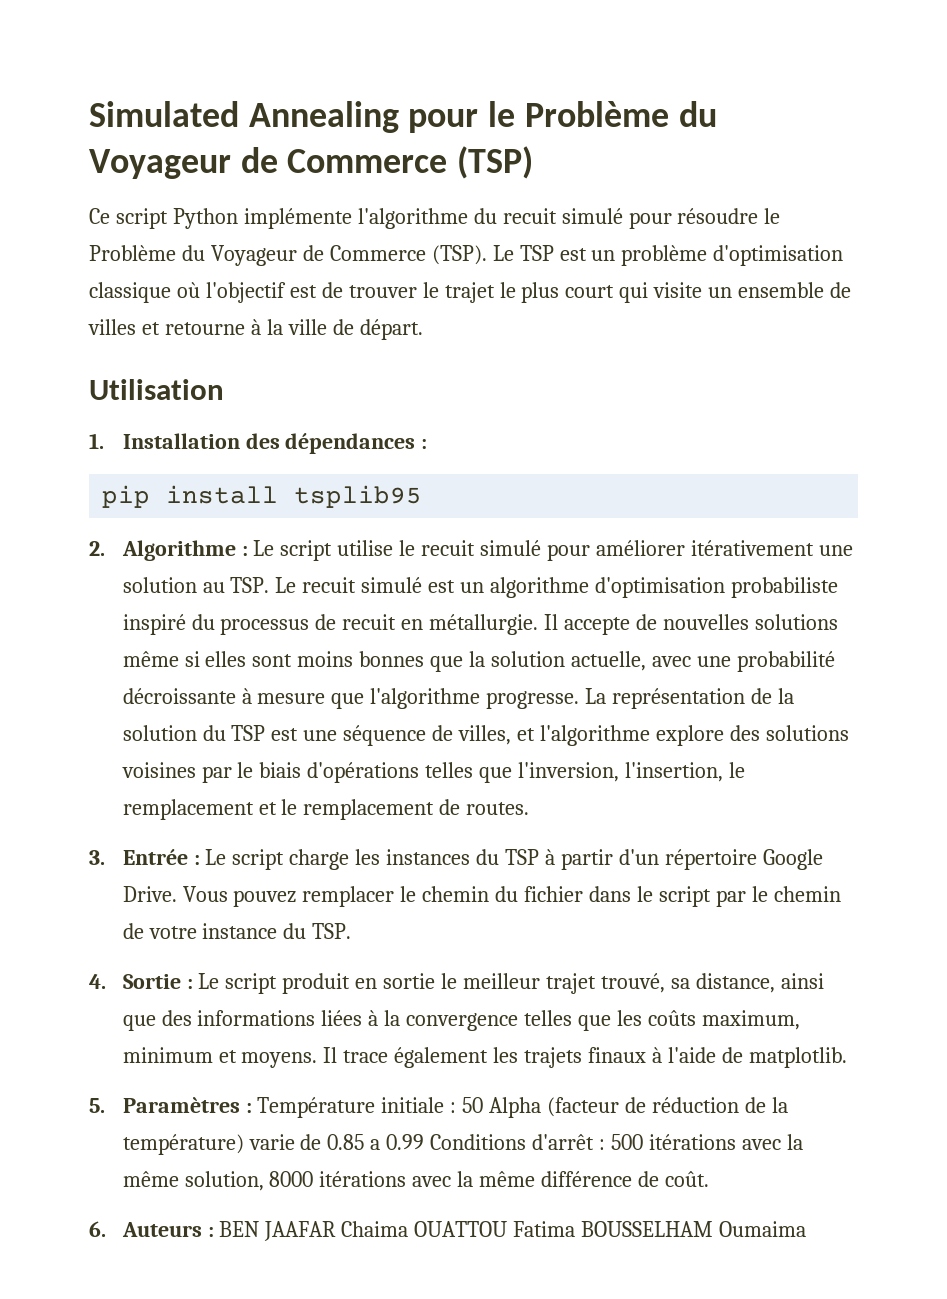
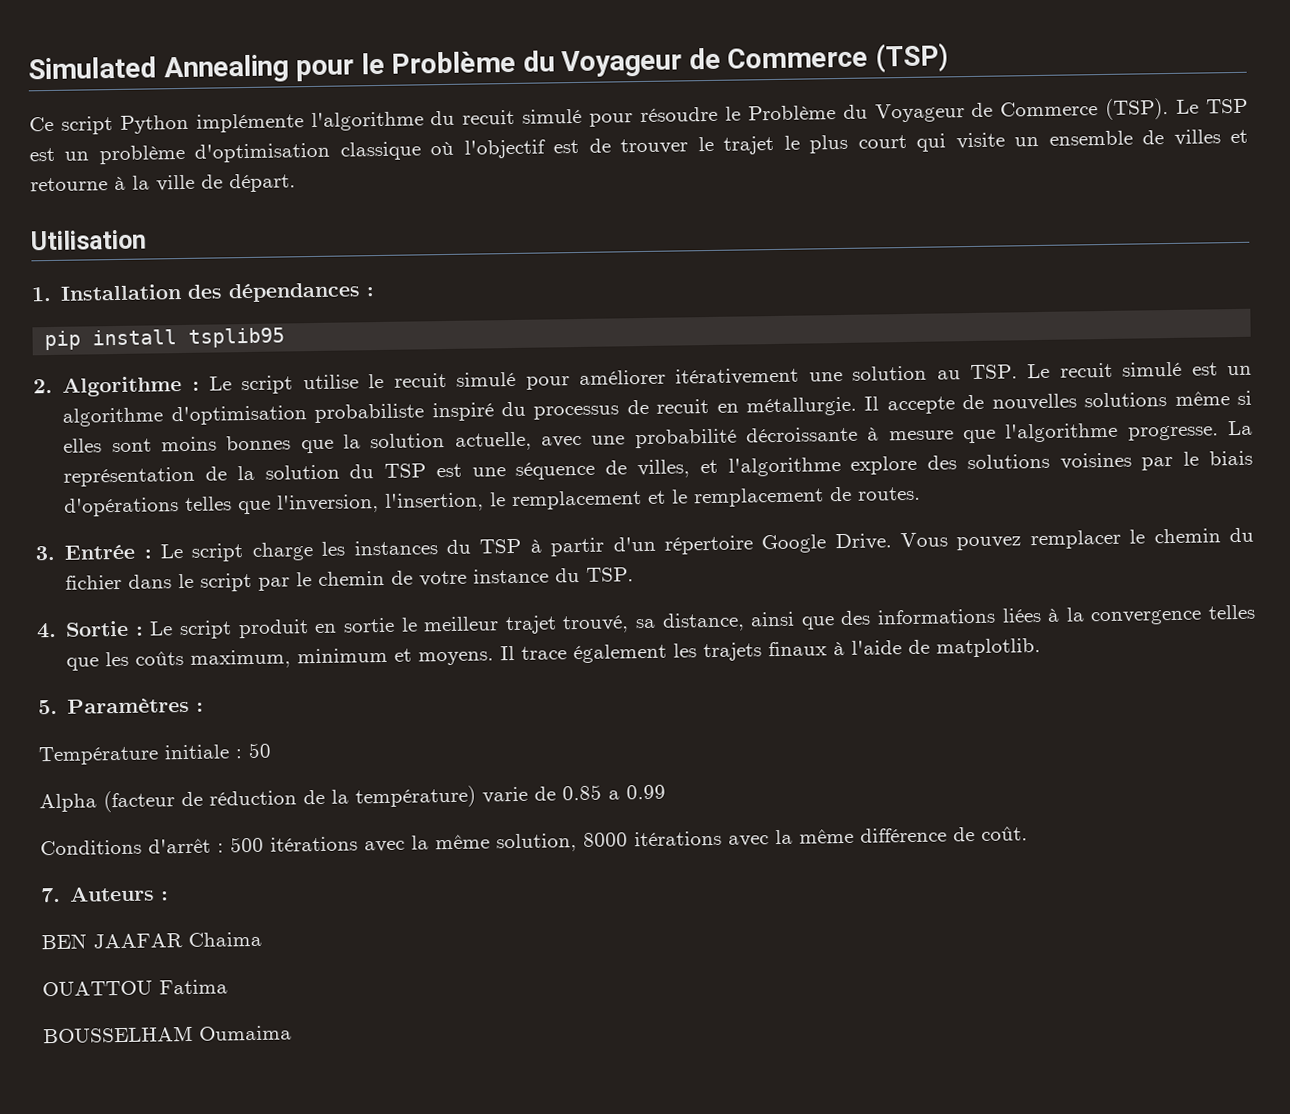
- 5. Paramètres : Température initiale : 50 Alpha (facteur de réduction de la température) varie de 0.85 a 0.99 Conditions d'arrêt : 500 itérations avec la même solution, 8000 itérations avec la même différence de coût.
+ 5. Paramètres :
+ Température initiale : 50
+ Alpha (facteur de réduction de la température) varie de 0.85 a 0.99
+ Conditions d'arrêt : 500 itérations avec la même solution, 8000 itérations avec la même différence de coût.
- 6. Auteurs : BEN JAAFAR Chaima OUATTOU Fatima BOUSSELHAM Oumaima
+ 7. Auteurs :
+ BEN JAAFAR Chaima
+ OUATTOU Fatima
+ BOUSSELHAM Oumaima

